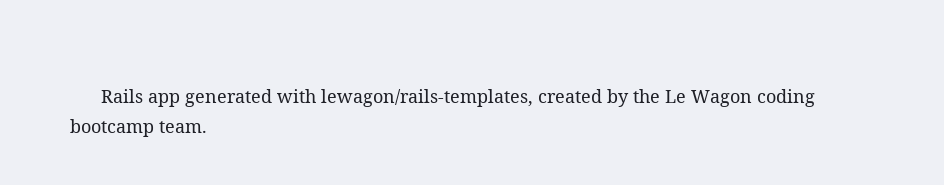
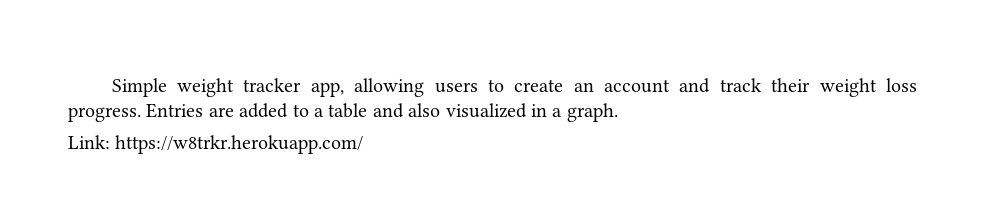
- Rails app generated with lewagon/rails-templates, created by the Le Wagon coding bootcamp team.
+ Simple weight tracker app, allowing users to create an account and track their weight loss progress. Entries are added to a table and also visualized in a graph.
+ Link: https://w8trkr.herokuapp.com/

